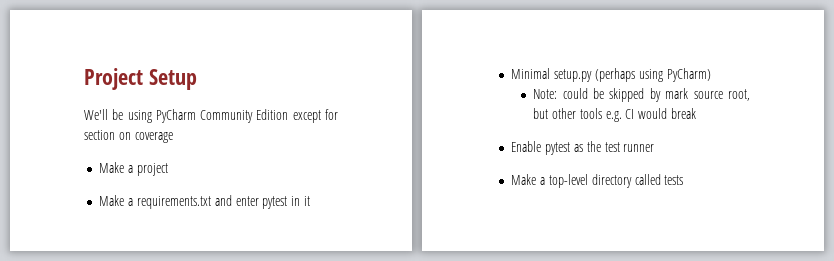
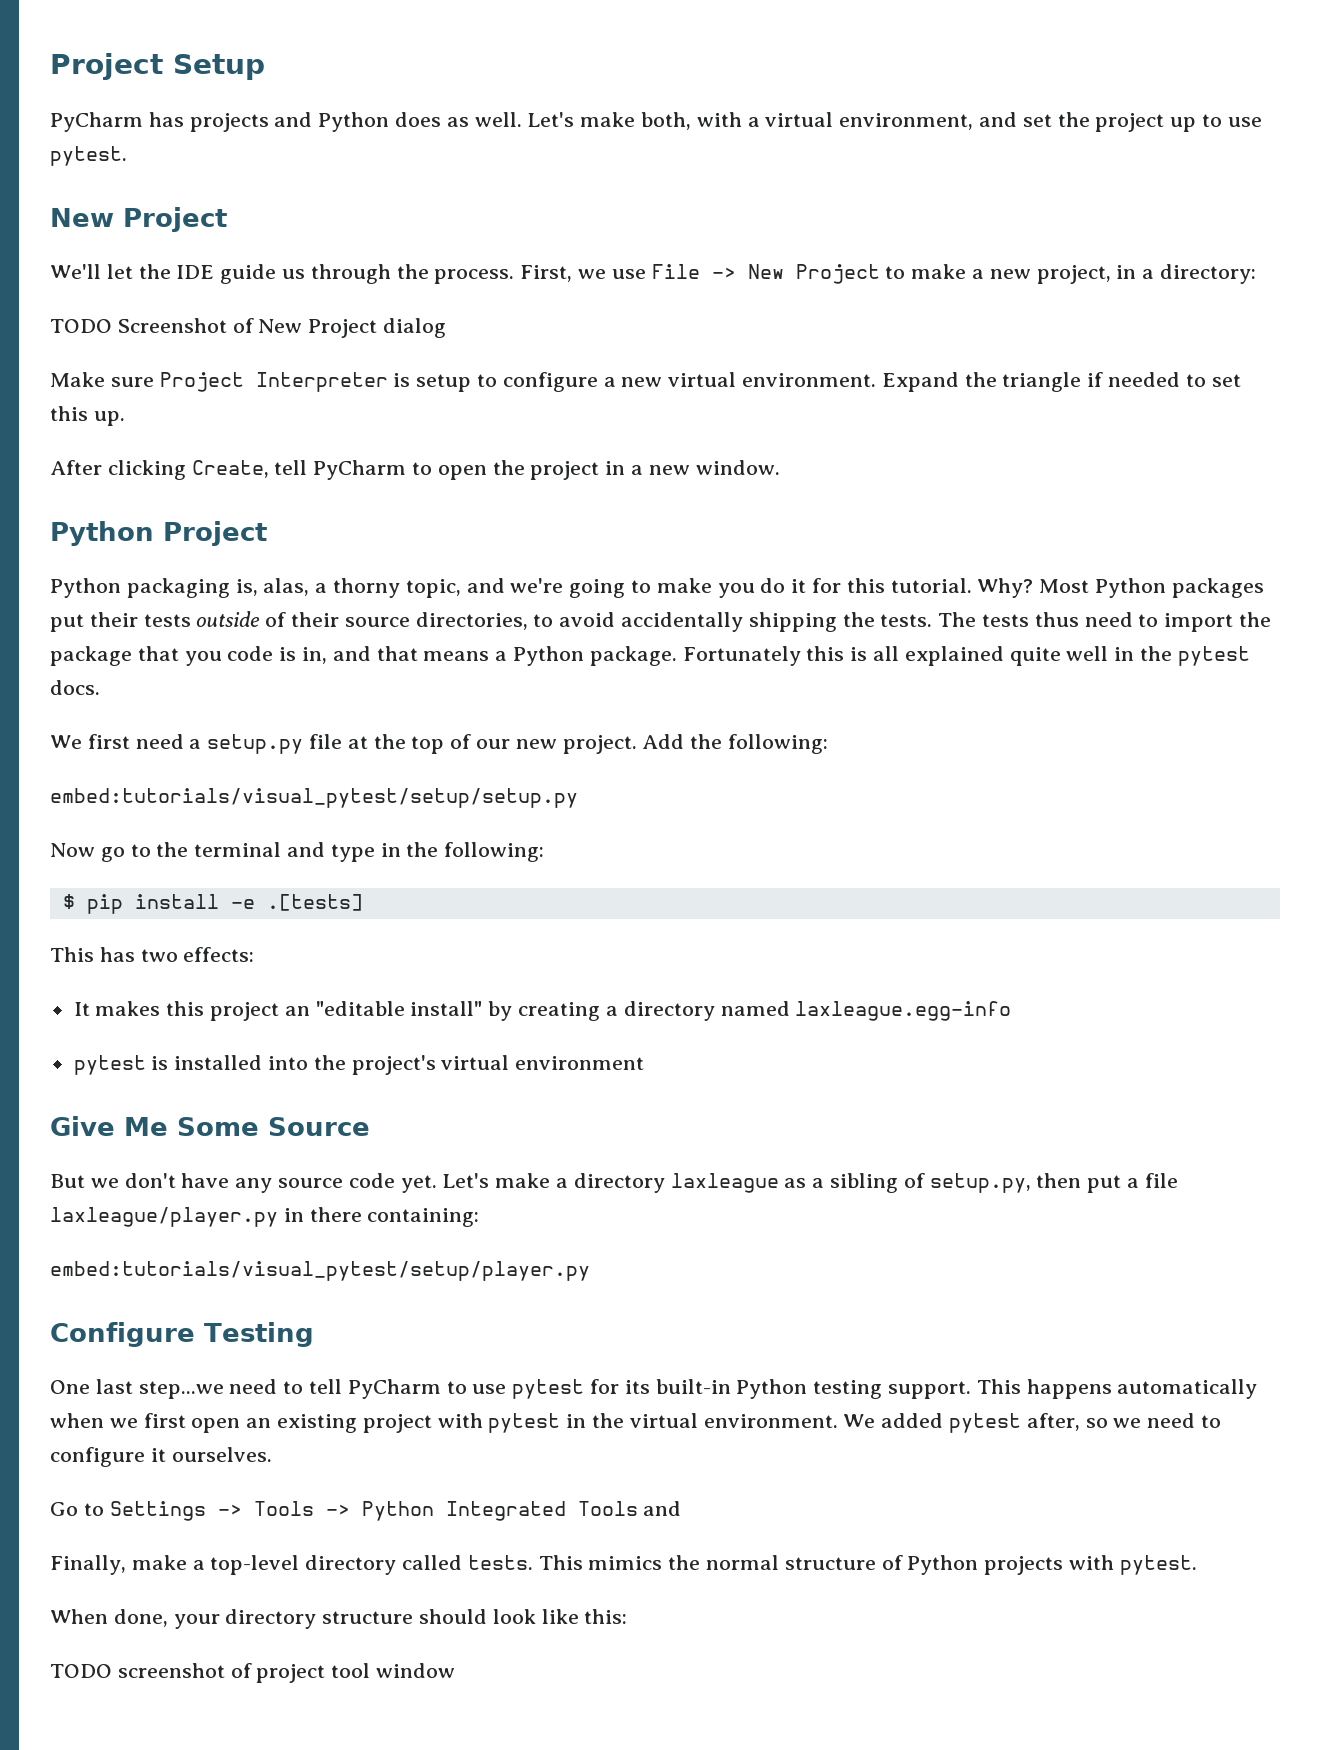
- We'll be using PyCharm Community Edition except for section on coverage
- Make a project
- Make a requirements.txt and enter pytest in it
- Minimal setup.py (perhaps using PyCharm)
- Note: could be skipped by mark source root, but other tools e.g. CI would break
- Enable pytest as the test runner
- Make a top-level directory called tests
+ PyCharm has projects and Python does as well. Let's make both, with a virtual environment, and set the project up to use pytest.
+ New Project
+ We'll let the IDE guide us through the process. First, we use File -> New Project to make a new project, in a directory:
+ TODO Screenshot of New Project dialog
+ Make sure Project Interpreter is setup to configure a new virtual environment. Expand the triangle if needed to set this up.
+ After clicking Create, tell PyCharm to open the project in a new window.
+ Python Project
+ Python packaging is, alas, a thorny topic, and we're going to make you do it for this tutorial. Why? Most Python packages put their tests outside of their source directories, to avoid accidentally shipping the tests. The tests thus need to import the package that you code is in, and that means a Python package. Fortunately this is all explained quite well in the pytest docs.
+ We first need a setup.py file at the top of our new project. Add the following:
+ embed:tutorials/visual_pytest/setup/setup.py
+ Now go to the terminal and type in the following:
+ $ pip install -e .[tests]
+ This has two effects:
+ It makes this project an "editable install" by creating a directory named laxleague.egg-info
+ pytest is installed into the project's virtual environment
+ Give Me Some Source
+ But we don't have any source code yet. Let's make a directory laxleague as a sibling of setup.py, then put a file laxleague/player.py in there containing:
+ embed:tutorials/visual_pytest/setup/player.py
+ Configure Testing
+ One last step...we need to tell PyCharm to use pytest for its built-in Python testing support. This happens automatically when we first open an existing project with pytest in the virtual environment. We added pytest after, so we need to configure it ourselves.
+ Go to Settings -> Tools -> Python Integrated Tools and
+ Finally, make a top-level directory called tests. This mimics the normal structure of Python projects with pytest.
+ When done, your directory structure should look like this:
+ TODO screenshot of project tool window

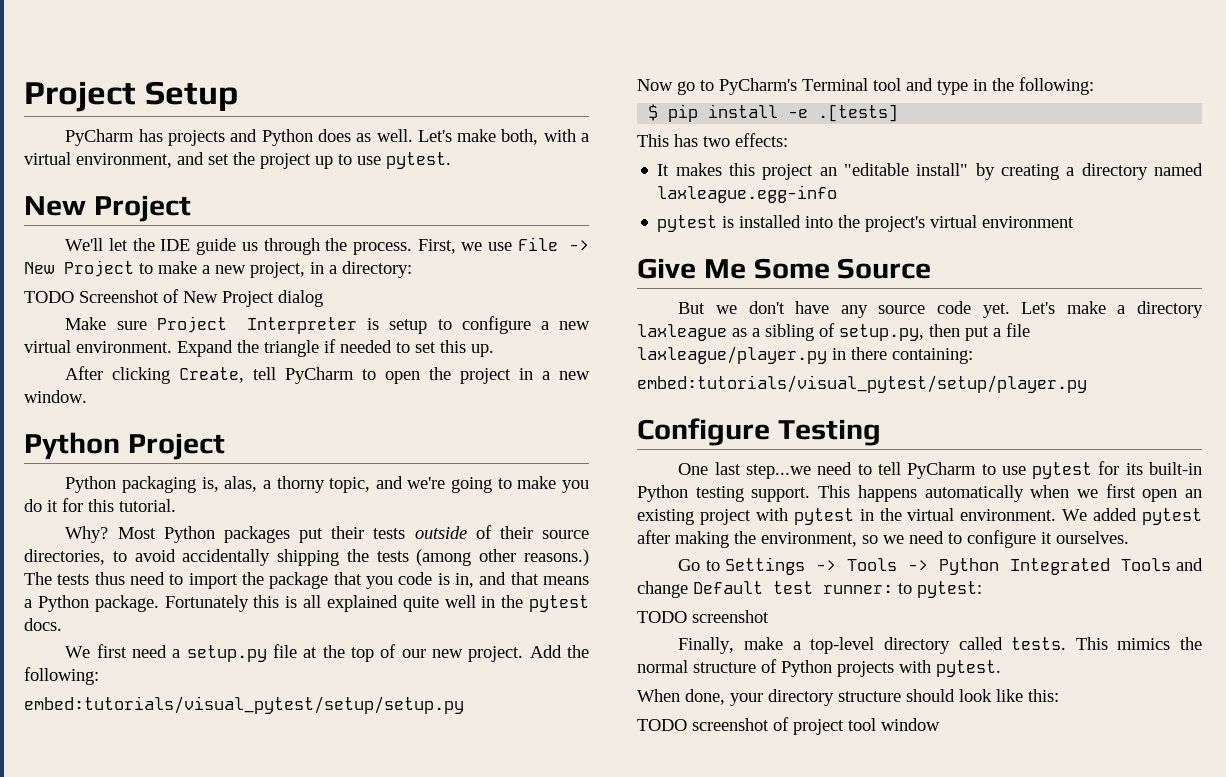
- Python packaging is, alas, a thorny topic, and we're going to make you do it for this tutorial. Why?
+ Python packaging is, alas, a thorny topic, and we're going to make you do it for this tutorial.
+ Why?
- Most Python packages put their tests outside of their source directories, to avoid accidentally shipping the tests.
+ Most Python packages put their tests outside of their source directories, to avoid accidentally shipping the tests (among other reasons.)
- Now go to the terminal and type in the following:
+ Now go to PyCharm's Terminal tool and type in the following:
- We added pytest after, so we need to configure it ourselves.
+ We added pytest after making the environment, so we need to configure it ourselves.
- Go to Settings -> Tools -> Python Integrated Tools and
+ Go to Settings -> Tools -> Python Integrated Tools and change Default test runner: to pytest:
+ TODO screenshot

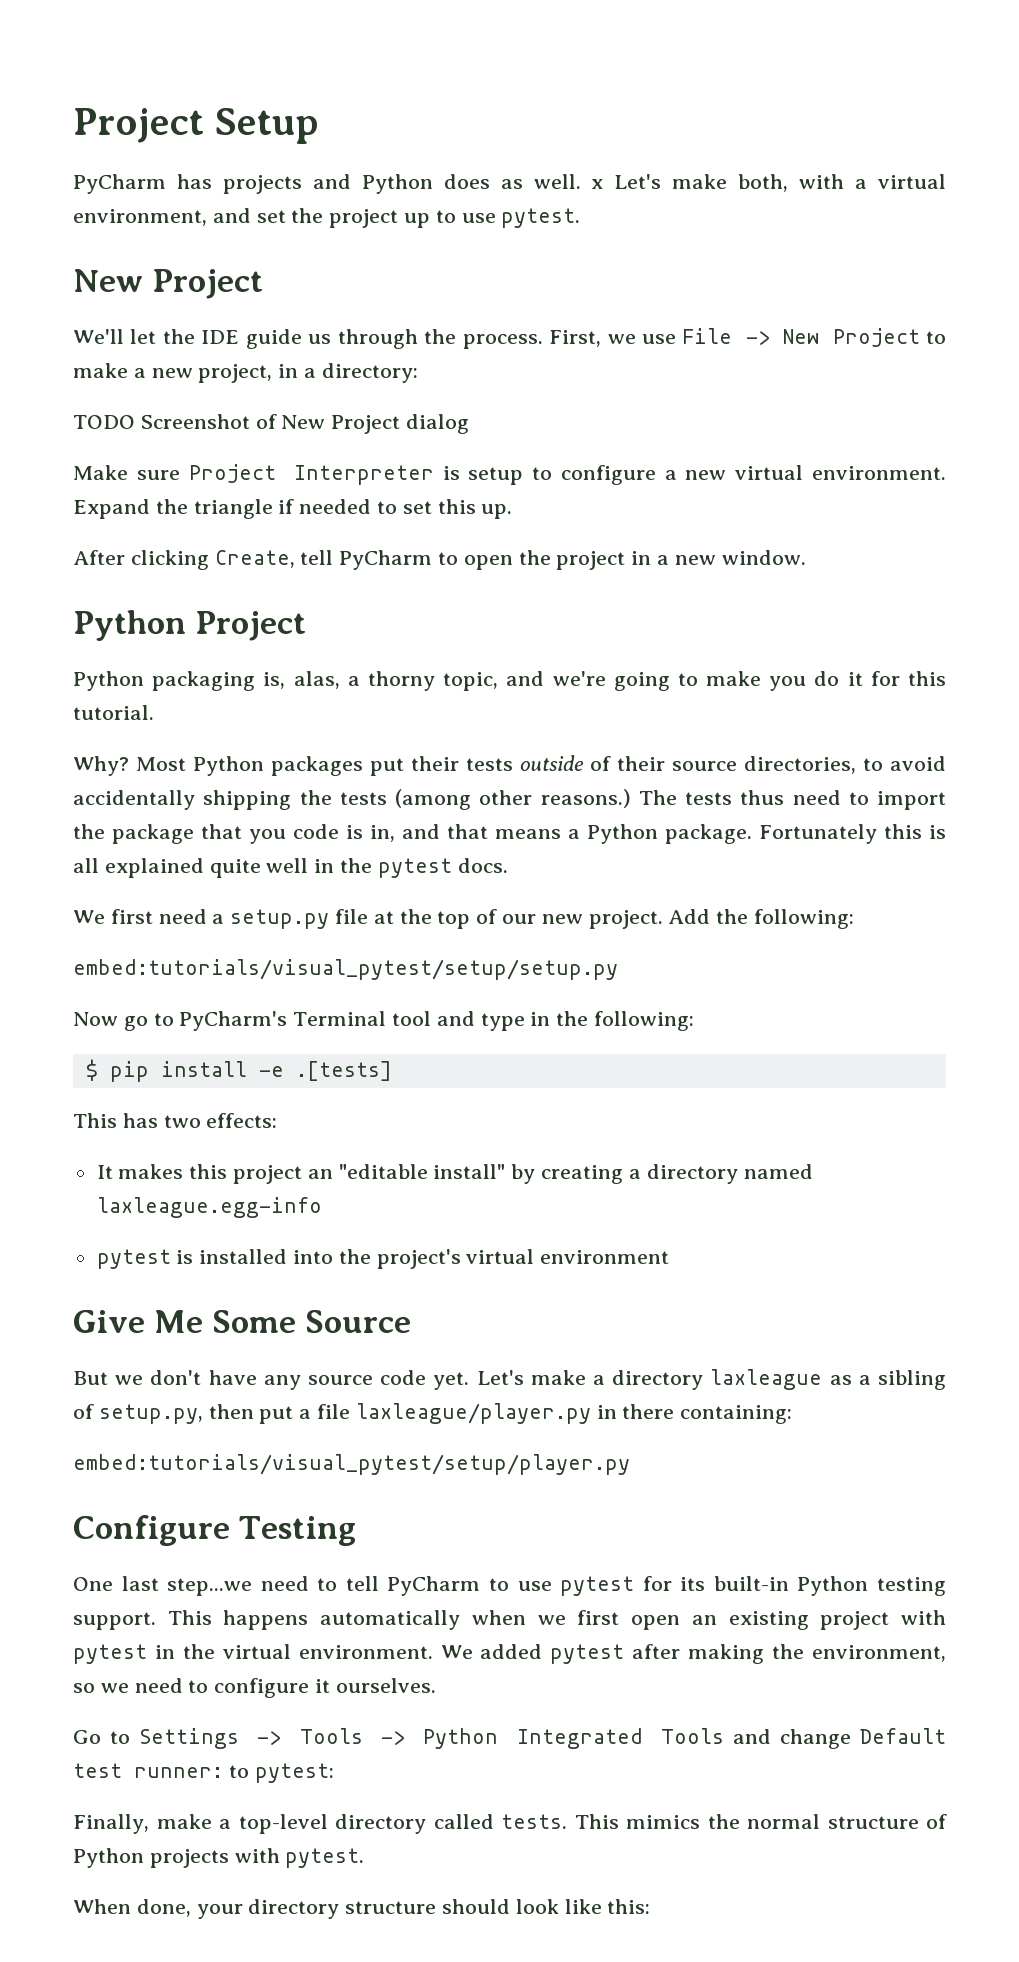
- PyCharm has projects and Python does as well. Let's make both, with a virtual environment, and set the project up to use pytest.
+ PyCharm has projects and Python does as well. x Let's make both, with a virtual environment, and set the project up to use pytest.
  Go to Settings -> Tools -> Python Integrated Tools and change Default test runner: to pytest:
- TODO screenshot
- TODO screenshot of project tool window

